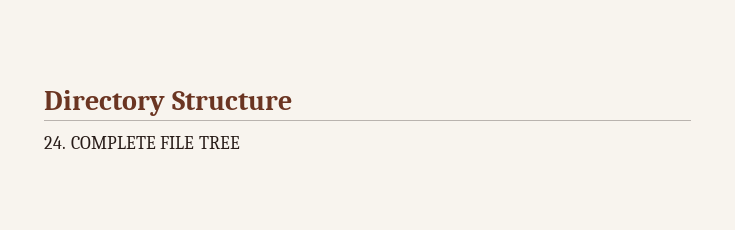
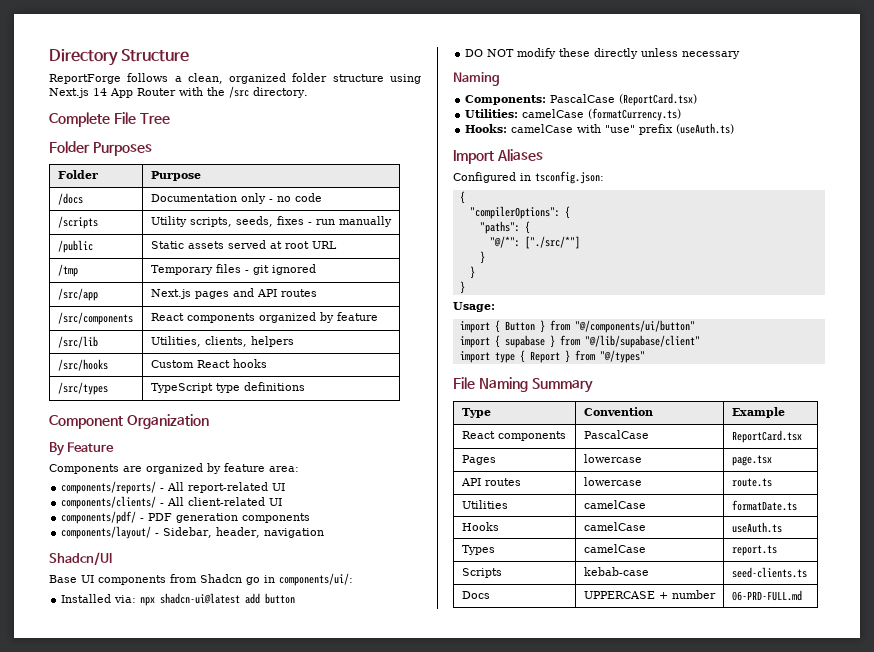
- 24. COMPLETE FILE TREE
+ ReportForge follows a clean, organized folder structure using Next.js 14 App Router with the /src directory.
+ Complete File Tree
+ Folder Purposes
+ Folder | Purpose
+ /docs | Documentation only - no code
+ /scripts | Utility scripts, seeds, fixes - run manually
+ /public | Static assets served at root URL
+ /tmp | Temporary files - git ignored
+ /src/app | Next.js pages and API routes
+ /src/components | React components organized by feature
+ /src/lib | Utilities, clients, helpers
+ /src/hooks | Custom React hooks
+ /src/types | TypeScript type definitions
+ Component Organization
+ By Feature
+ Components are organized by feature area:
+ components/reports/ - All report-related UI
+ components/clients/ - All client-related UI
+ components/pdf/ - PDF generation components
+ components/layout/ - Sidebar, header, navigation
+ Shadcn/UI
+ Base UI components from Shadcn go in components/ui/:
+ Installed via: npx shadcn-ui@latest add button
+ DO NOT modify these directly unless necessary
+ Naming
+ Components: PascalCase (ReportCard.tsx)
+ Utilities: camelCase (formatCurrency.ts)
+ Hooks: camelCase with "use" prefix (useAuth.ts)
+ Import Aliases
+ Configured in tsconfig.json:
+ {
+ "compilerOptions": {
+ "paths": {
+ "@/*": ["./src/*"]
+ }
+ }
+ }
+ Usage:
+ import { Button } from "@/components/ui/button"
+ import { supabase } from "@/lib/supabase/client"
+ import type { Report } from "@/types"
+ File Naming Summary
+ Type | Convention | Example
+ React components | PascalCase | ReportCard.tsx
+ Pages | lowercase | page.tsx
+ API routes | lowercase | route.ts
+ Utilities | camelCase | formatDate.ts
+ Hooks | camelCase | useAuth.ts
+ Types | camelCase | report.ts
+ Scripts | kebab-case | seed-clients.ts
+ Docs | UPPERCASE + number | 06-PRD-FULL.md

